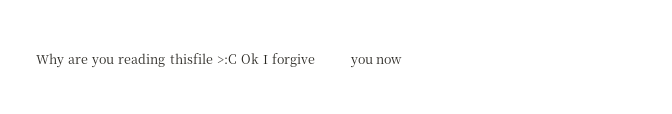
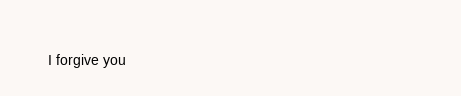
- Why are you reading thisfile >:C Ok I forgive you now
+ I forgive you

